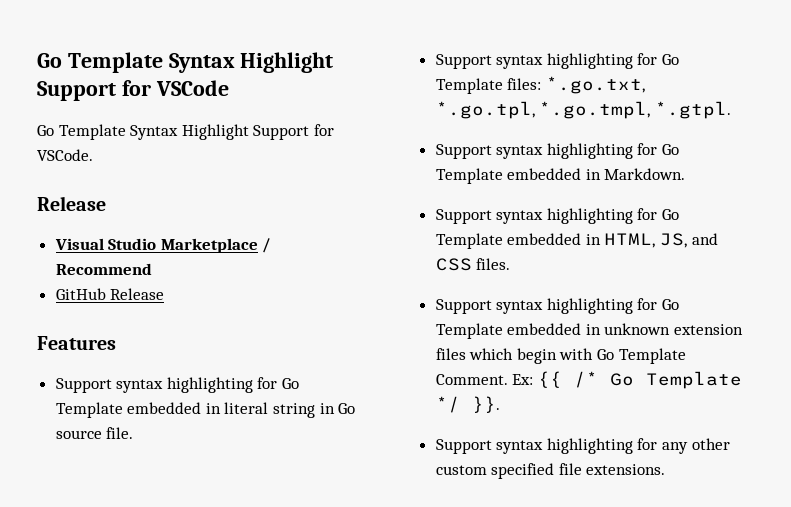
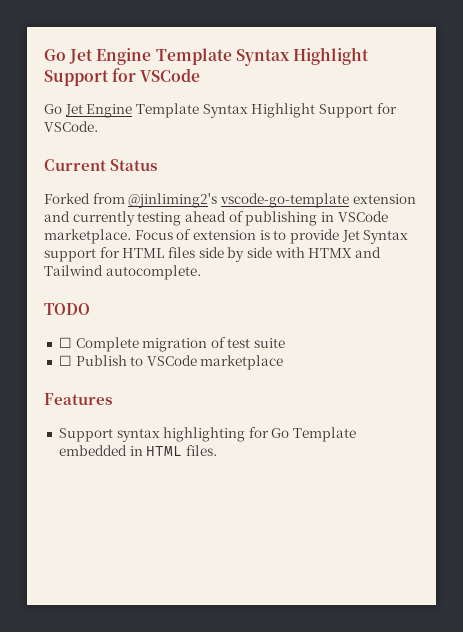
- Go Template Syntax Highlight Support for VSCode
+ Go Jet Engine Template Syntax Highlight Support for VSCode
- Go Template Syntax Highlight Support for VSCode.
- Release
- Visual Studio Marketplace / Recommend
- GitHub Release
+ Go Jet Engine Template Syntax Highlight Support for VSCode.
+ Current Status
+ Forked from @jinliming2's vscode-go-template extension and currently testing ahead of publishing in VSCode marketplace. Focus of extension is to provide Jet Syntax support for HTML files side by side with HTMX and Tailwind autocomplete.
+ TODO
+ ☐ Complete migration of test suite
+ ☐ Publish to VSCode marketplace
- Support syntax highlighting for Go Template embedded in literal string in Go source file.
- Support syntax highlighting for Go Template files: *.go.txt, *.go.tpl, *.go.tmpl, *.gtpl.
- Support syntax highlighting for Go Template embedded in Markdown.
- Support syntax highlighting for Go Template embedded in HTML, JS, and CSS files.
- Support syntax highlighting for Go Template embedded in unknown extension files which begin with Go Template Comment. Ex: {{ /* Go Template */ }}.
- Support syntax highlighting for any other custom specified file extensions.
+ Support syntax highlighting for Go Template embedded in HTML files.

